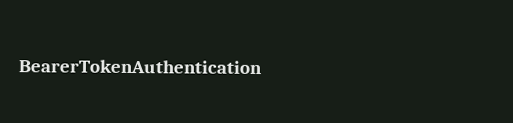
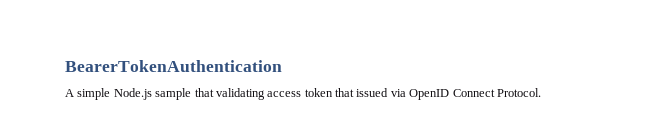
+ A simple Node.js sample that validating access token that issued via OpenID Connect Protocol.

